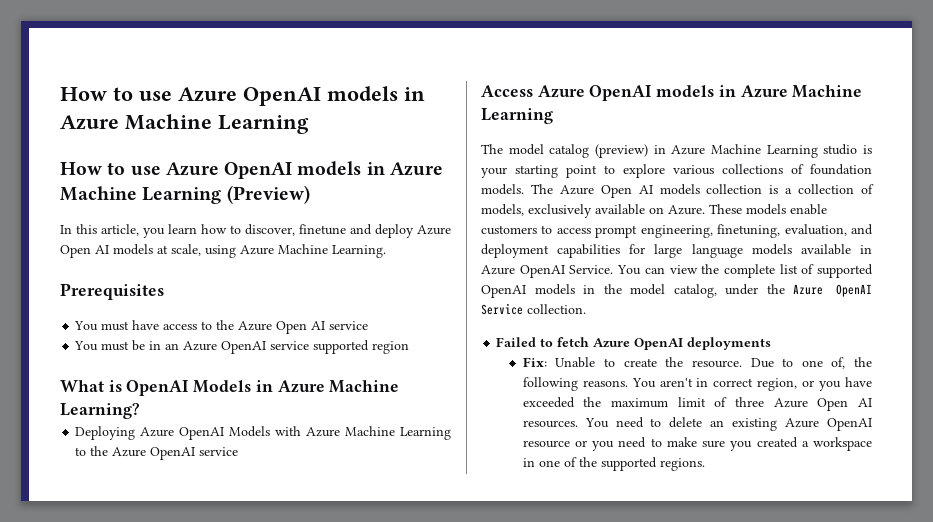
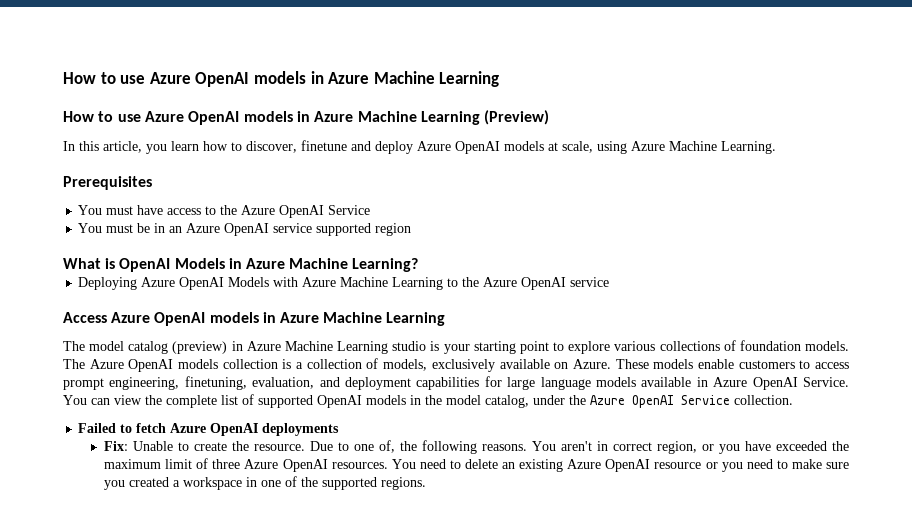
- In this article, you learn how to discover, finetune and deploy Azure Open AI models at scale, using Azure Machine Learning.
+ In this article, you learn how to discover, finetune and deploy Azure OpenAI models at scale, using Azure Machine Learning.
- You must have access to the Azure Open AI service
+ You must have access to the Azure OpenAI Service
- The Azure Open AI models collection is a collection of models, exclusively available on Azure.
+ The Azure OpenAI models collection is a collection of models, exclusively available on Azure.
- You aren't in correct region, or you have exceeded the maximum limit of three Azure Open AI resources.
+ You aren't in correct region, or you have exceeded the maximum limit of three Azure OpenAI resources.

